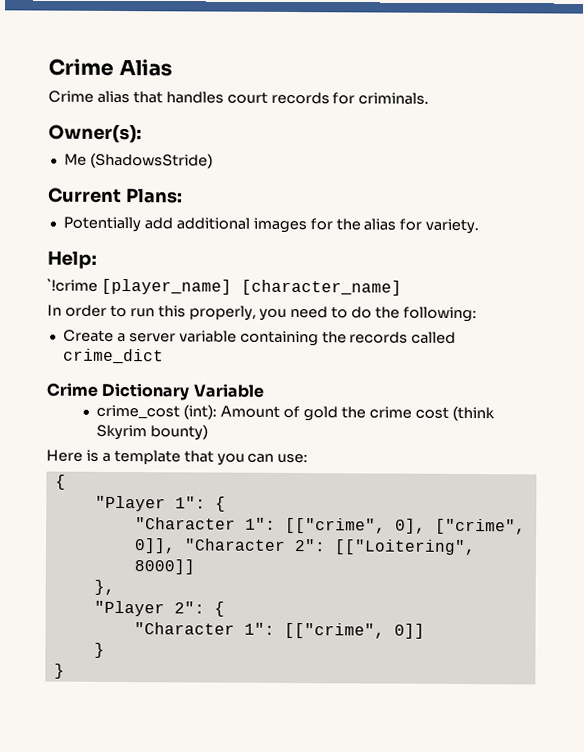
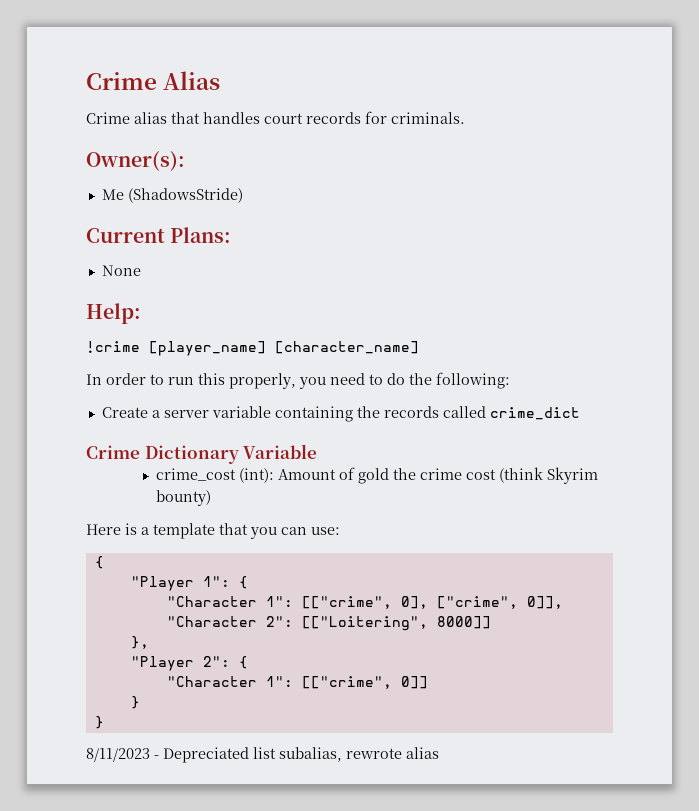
- Potentially add additional images for the alias for variety.
+ None
- `!crime [player_name] [character_name]
+ !crime [player_name] [character_name]
+ 8/11/2023 - Depreciated list subalias, rewrote alias

